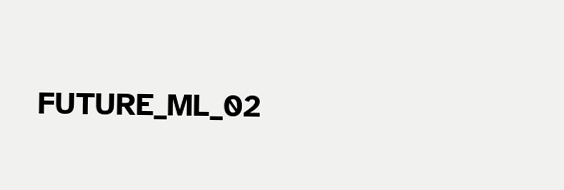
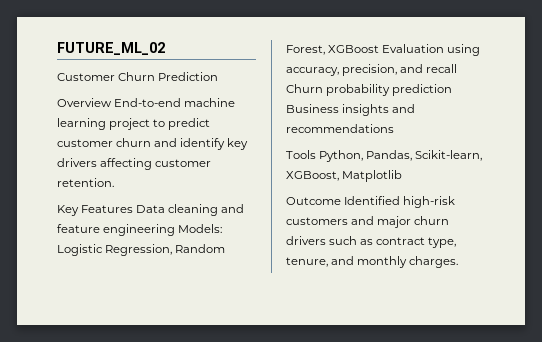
+ Customer Churn Prediction
+ Overview End-to-end machine learning project to predict customer churn and identify key drivers affecting customer retention.
+ Key Features Data cleaning and feature engineering Models: Logistic Regression, Random Forest, XGBoost Evaluation using accuracy, precision, and recall Churn probability prediction Business insights and recommendations
+ Tools Python, Pandas, Scikit-learn, XGBoost, Matplotlib
+ Outcome Identified high-risk customers and major churn drivers such as contract type, tenure, and monthly charges.

